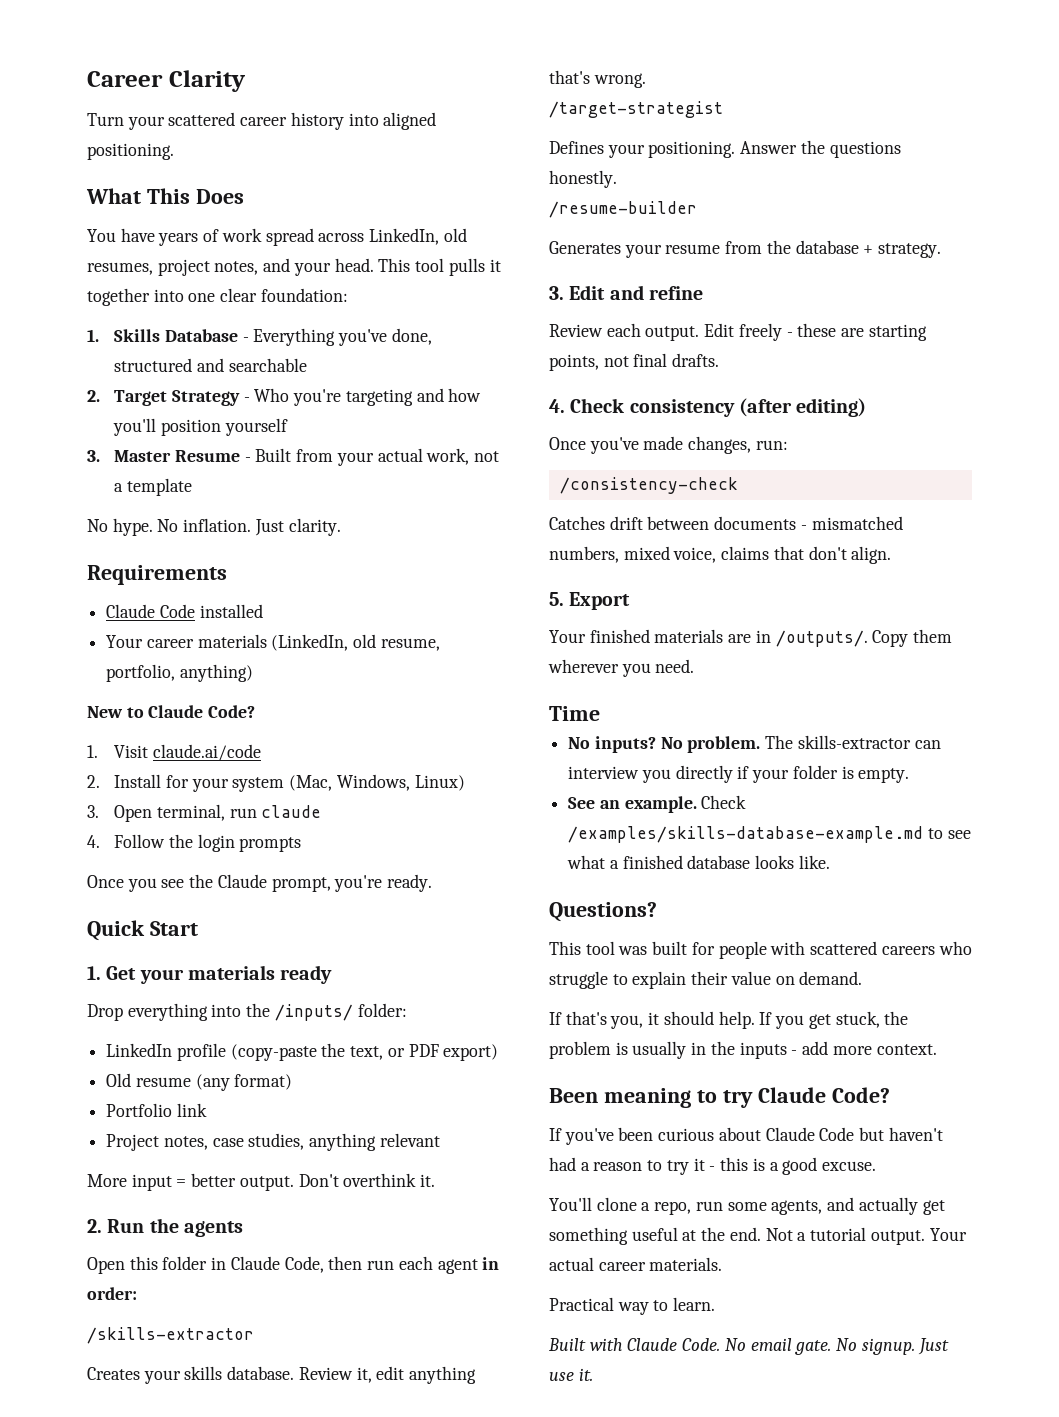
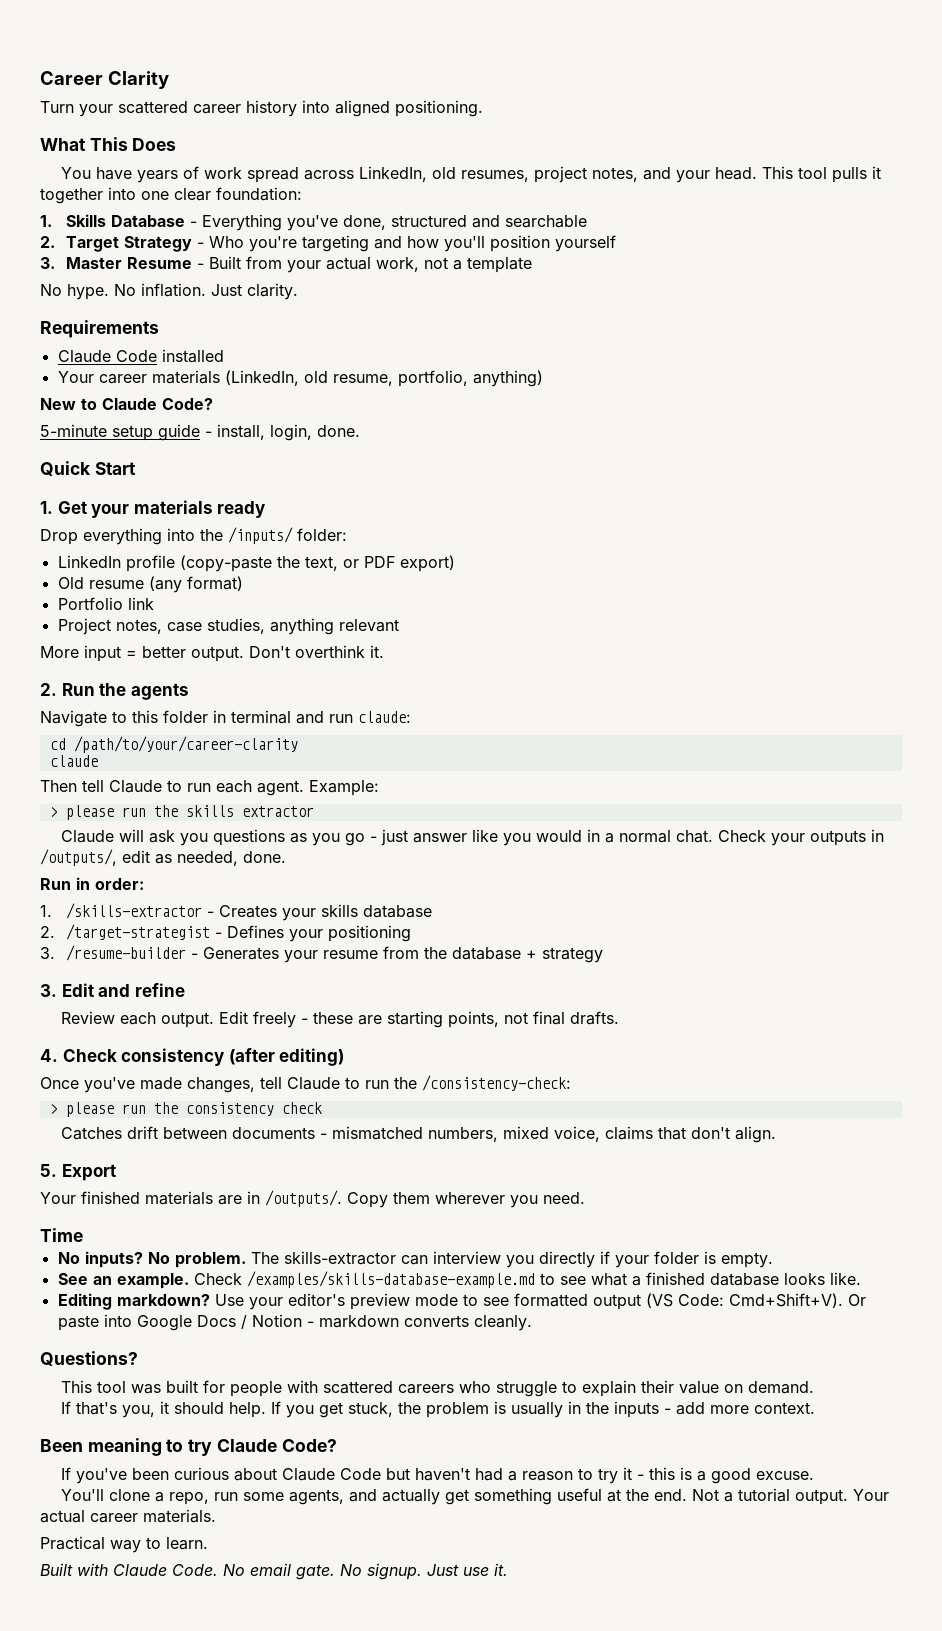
- 1. Visit claude.ai/code
- 2. Install for your system (Mac, Windows, Linux)
- 3. Open terminal, run claude
- 4. Follow the login prompts
- Once you see the Claude prompt, you're ready.
+ 5-minute setup guide - install, login, done.
- Open this folder in Claude Code, then run each agent in order:
+ Navigate to this folder in terminal and run claude:
+ cd /path/to/your/career-clarity
+ claude
+ Then tell Claude to run each agent. Example:
+ > please run the skills extractor
+ Claude will ask you questions as you go - just answer like you would in a normal chat. Check your outputs in /outputs/, edit as needed, done.
+ Run in order:
- /skills-extractor
- Creates your skills database. Review it, edit anything that's wrong.
- /target-strategist
- Defines your positioning. Answer the questions honestly.
- /resume-builder
- Generates your resume from the database + strategy.
+ 1. /skills-extractor - Creates your skills database
+ 2. /target-strategist - Defines your positioning
+ 3. /resume-builder - Generates your resume from the database + strategy
- Once you've made changes, run:
- /consistency-check
+ Once you've made changes, tell Claude to run the /consistency-check:
+ > please run the consistency check
+ Editing markdown? Use your editor's preview mode to see formatted output (VS Code: Cmd+Shift+V). Or paste into Google Docs / Notion - markdown converts cleanly.

